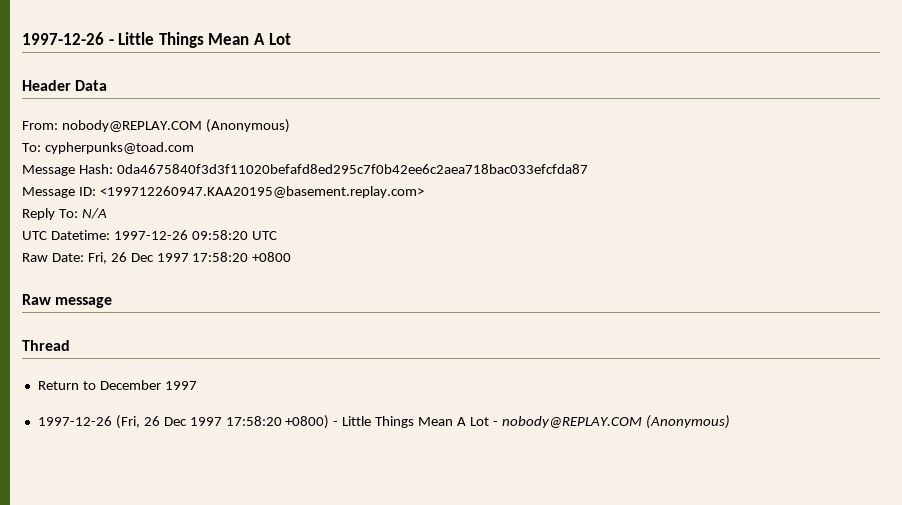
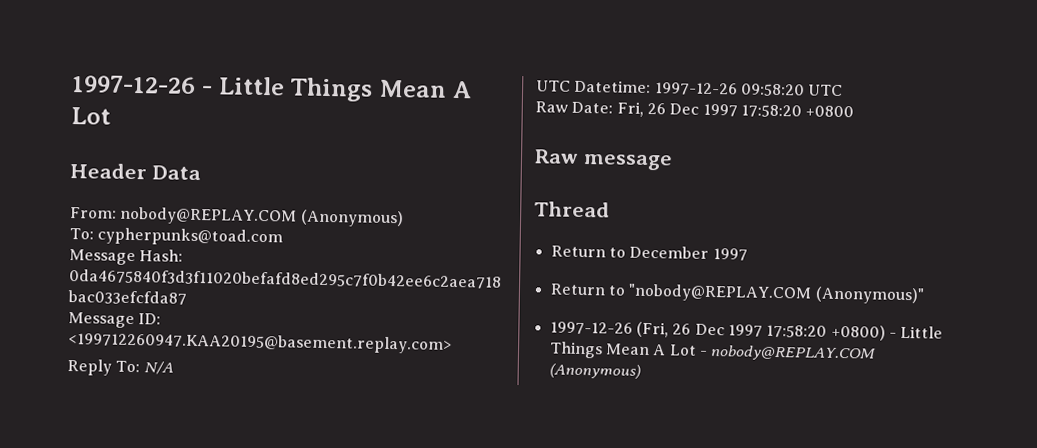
+ Return to "nobody@REPLAY.COM (Anonymous)"

